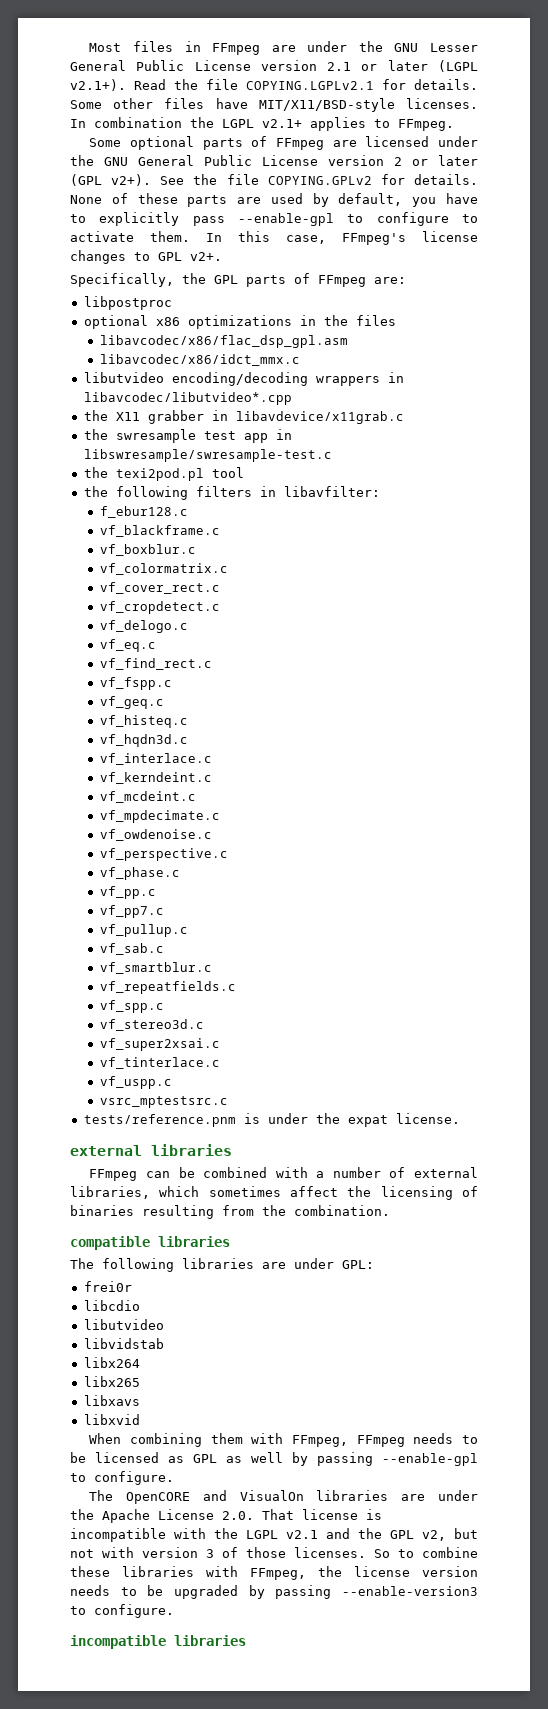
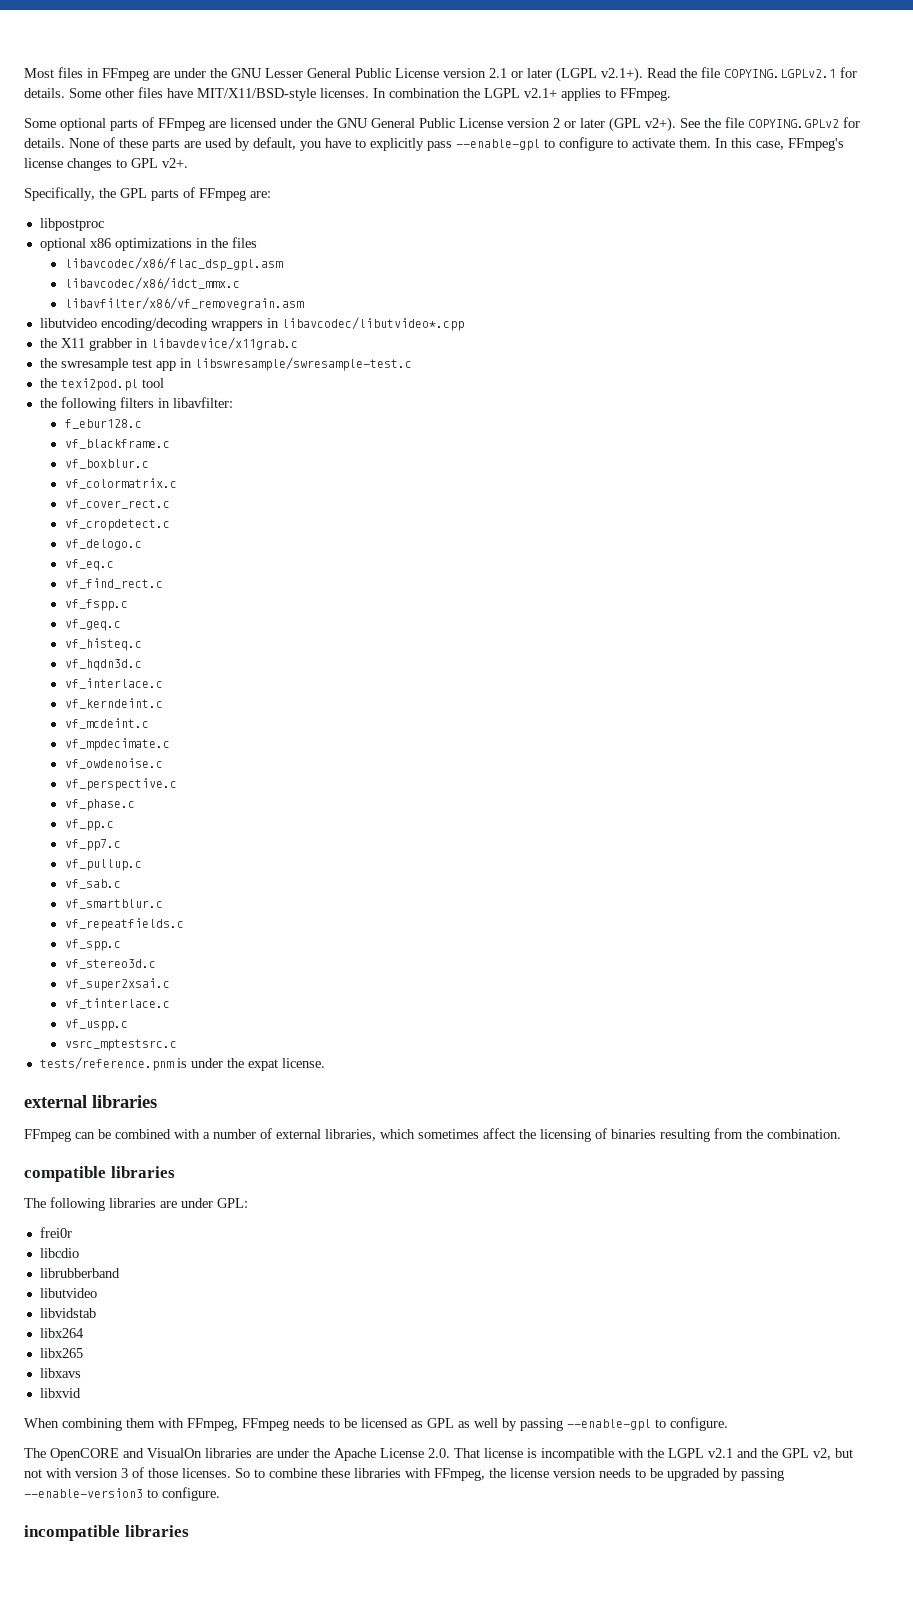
+ libavfilter/x86/vf_removegrain.asm
+ librubberband

